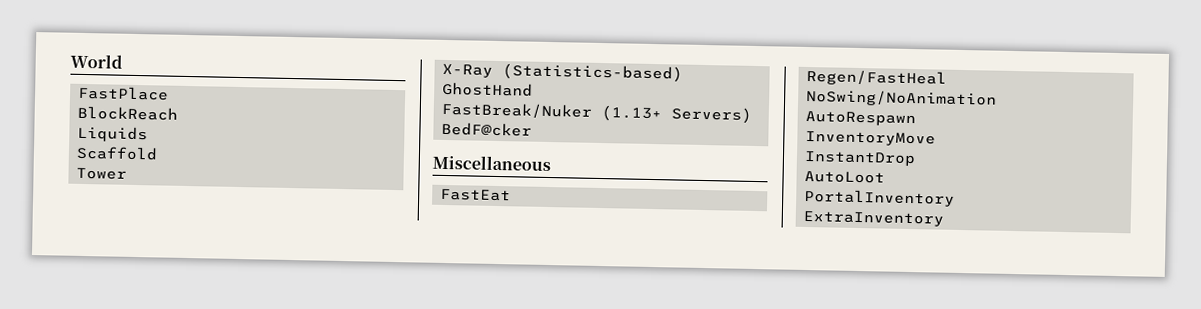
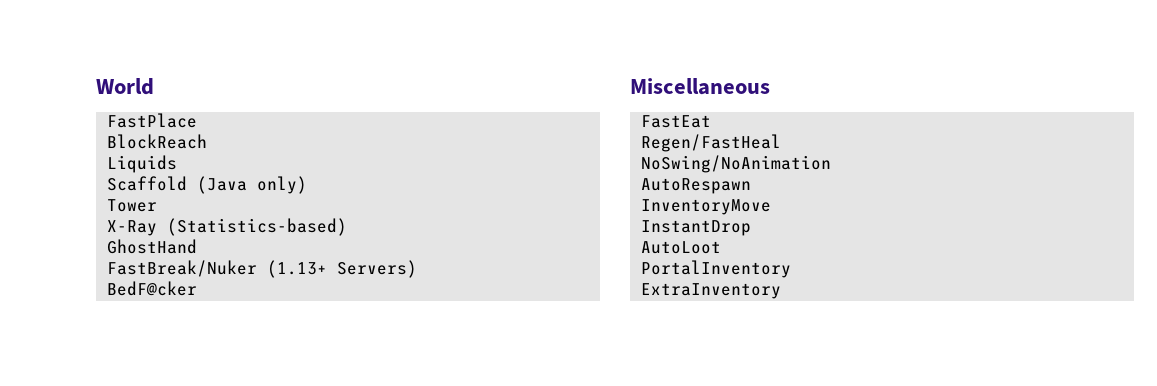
- Scaffold
+ Scaffold (Java only)

